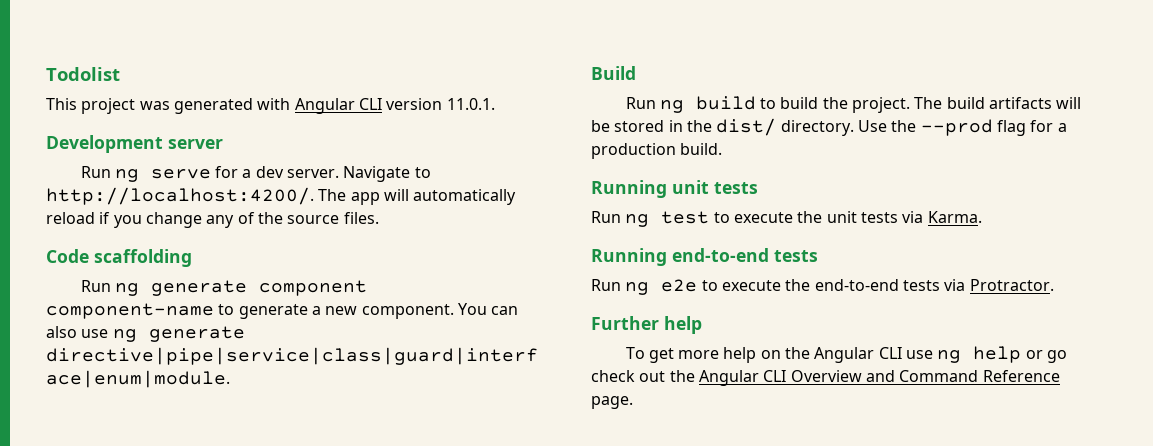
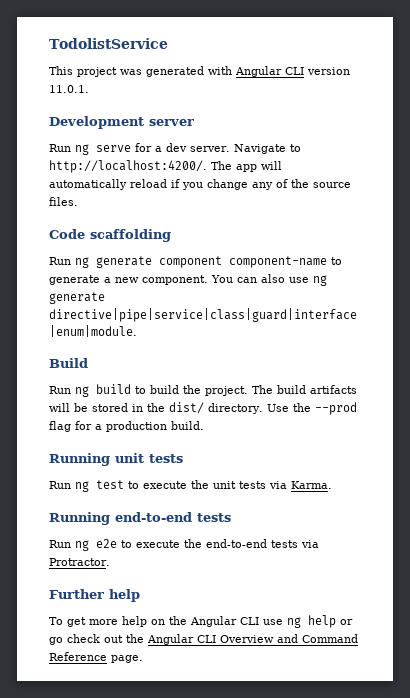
- Todolist
+ TodolistService

